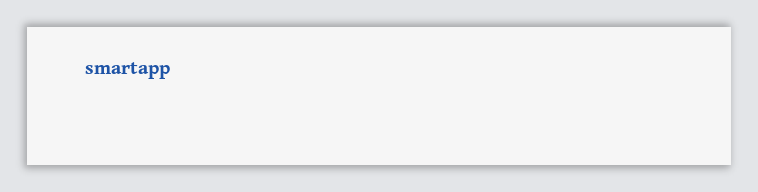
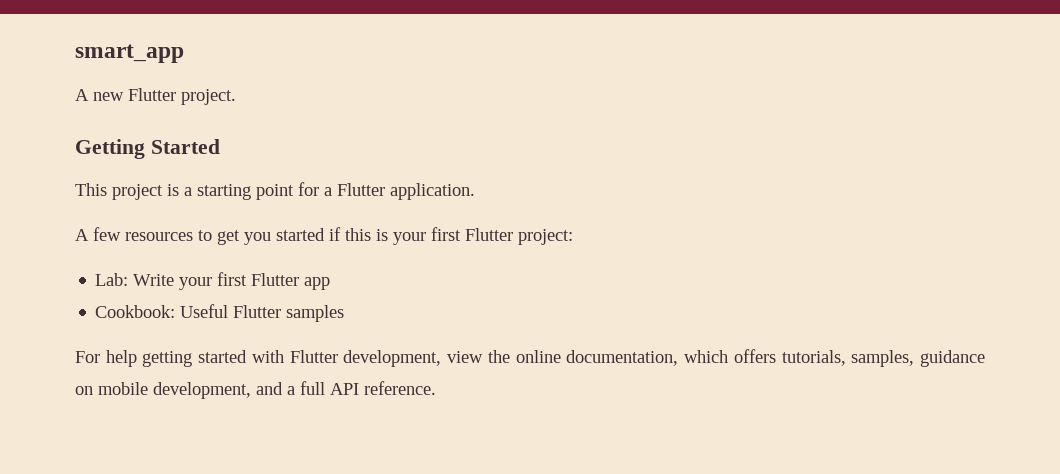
- smartapp
+ smart_app
+ A new Flutter project.
+ Getting Started
+ This project is a starting point for a Flutter application.
+ A few resources to get you started if this is your first Flutter project:
+ Lab: Write your first Flutter app
+ Cookbook: Useful Flutter samples
+ For help getting started with Flutter development, view the online documentation, which offers tutorials, samples, guidance on mobile development, and a full API reference.

